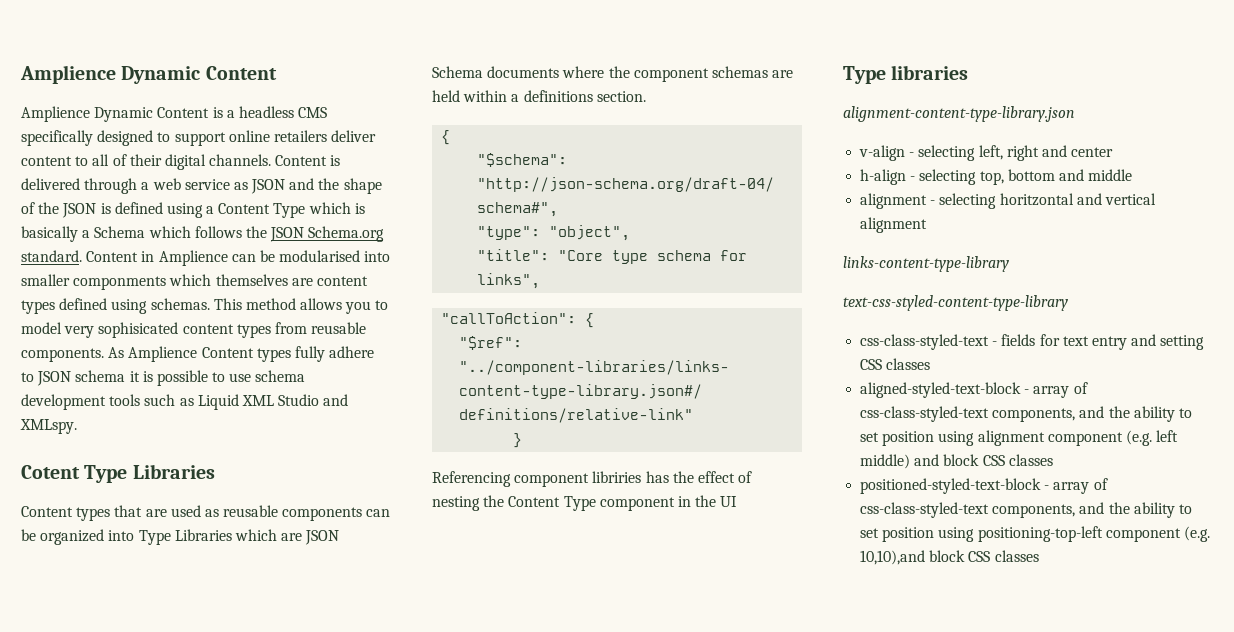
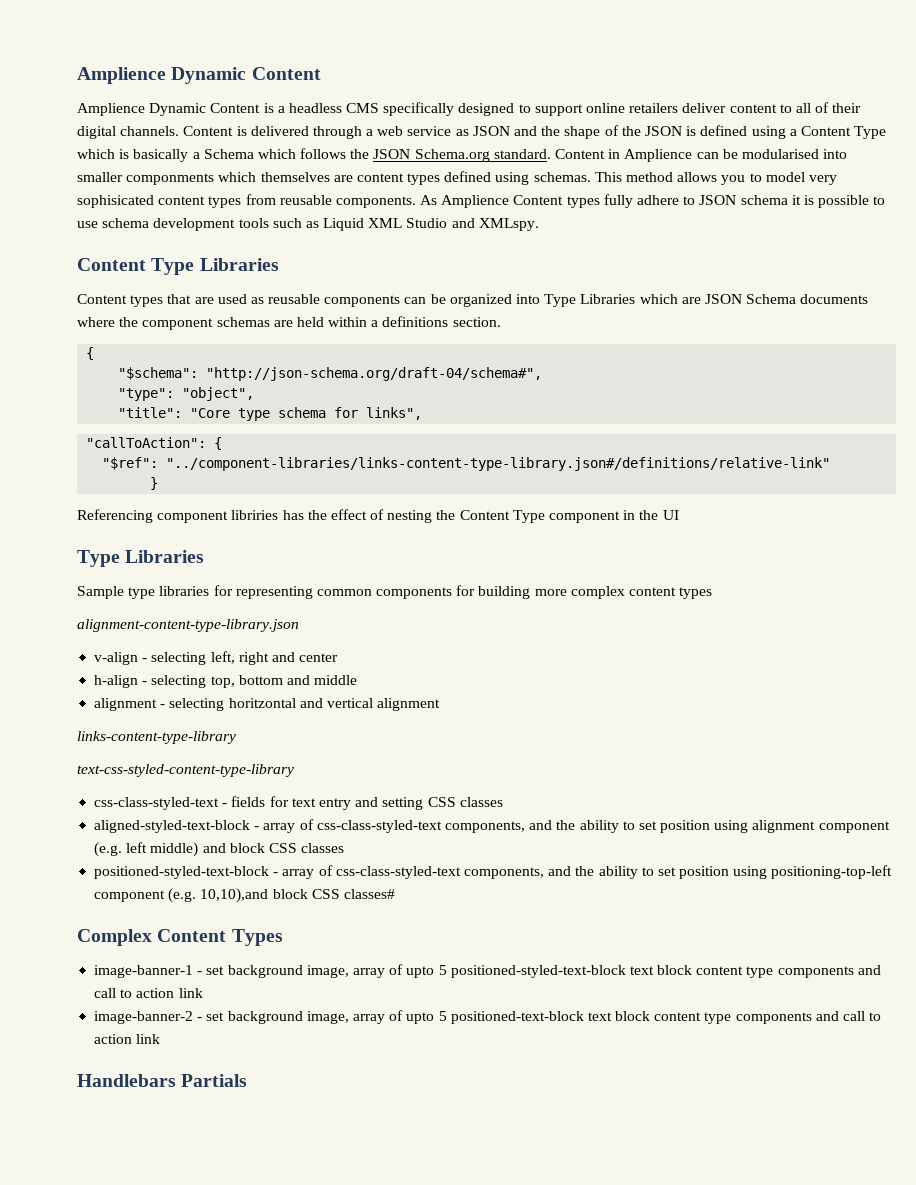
- Cotent Type Libraries
+ Content Type Libraries
  Referencing component libriries has the effect of nesting the Content Type component in the UI
- Type libraries
+ Type Libraries
+ Sample type libraries for representing common components for building more complex content types
- positioned-styled-text-block - array of css-class-styled-text components, and the ability to set position using positioning-top-left component (e.g. 10,10),and block CSS classes
+ positioned-styled-text-block - array of css-class-styled-text components, and the ability to set position using positioning-top-left component (e.g. 10,10),and block CSS classes#
+ Complex Content Types
+ image-banner-1 - set background image, array of upto 5 positioned-styled-text-block text block content type components and call to action link
+ image-banner-2 - set background image, array of upto 5 positioned-text-block text block content type components and call to action link
+ Handlebars Partials

